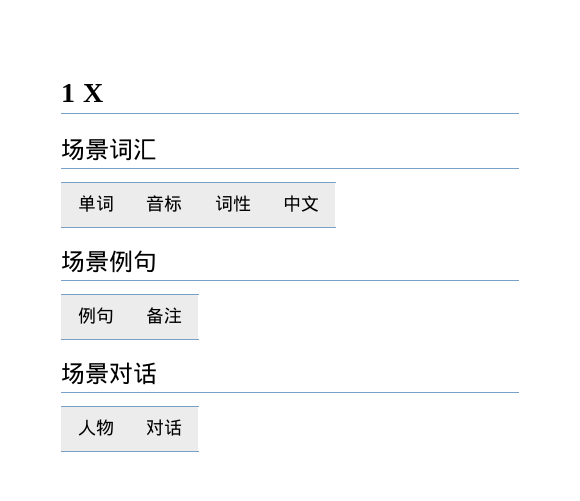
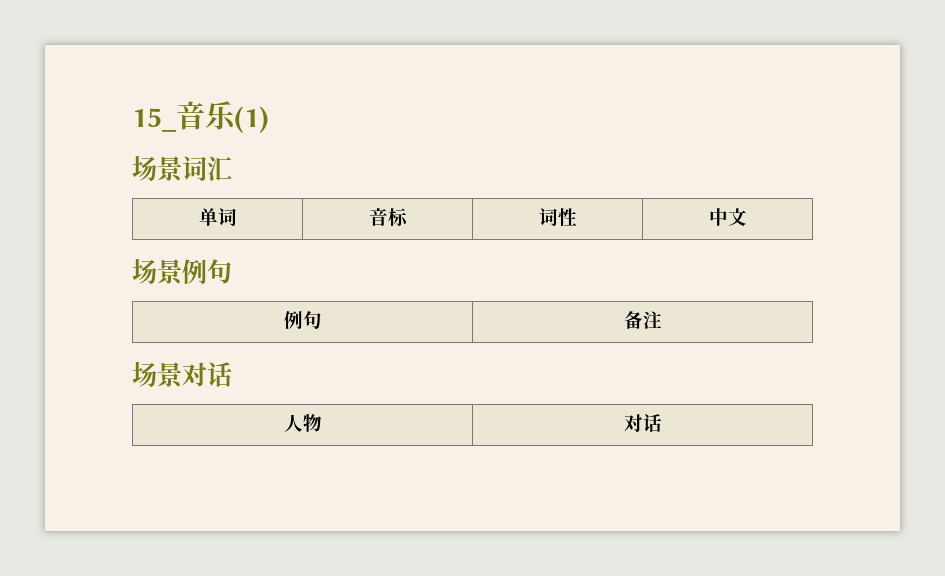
- 1 X
+ 15_音乐(1)

